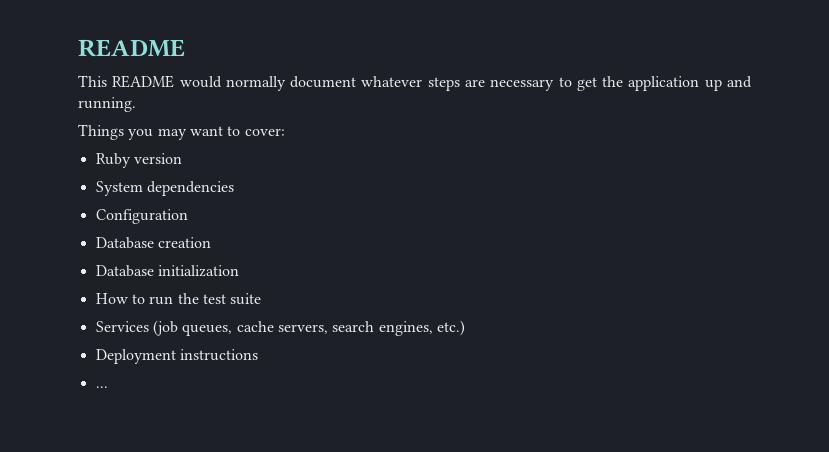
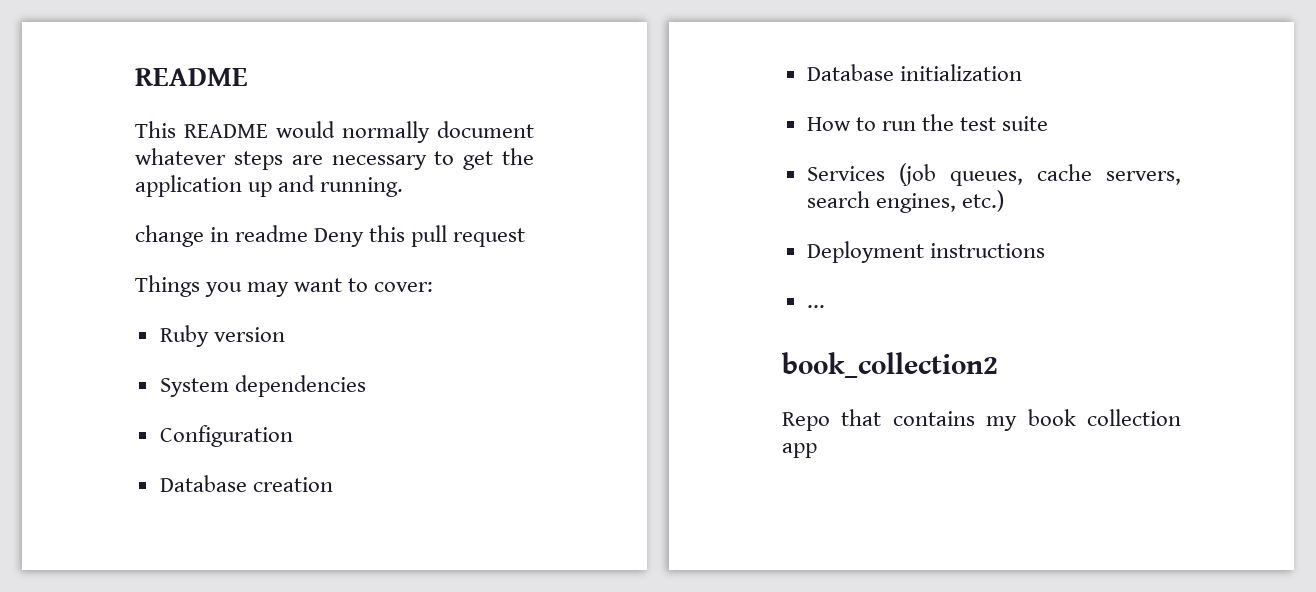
+ change in readme Deny this pull request
+ book_collection2
+ Repo that contains my book collection app

